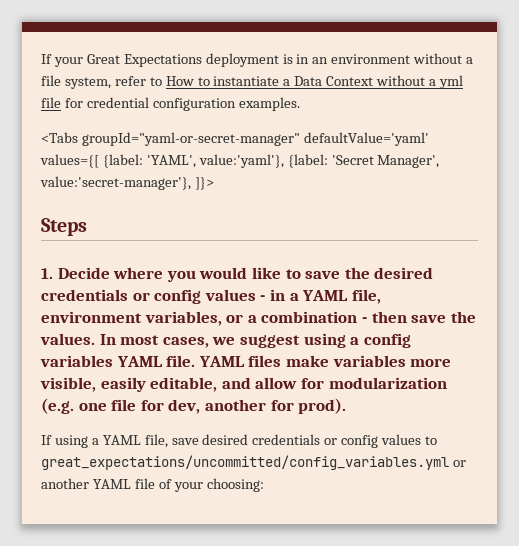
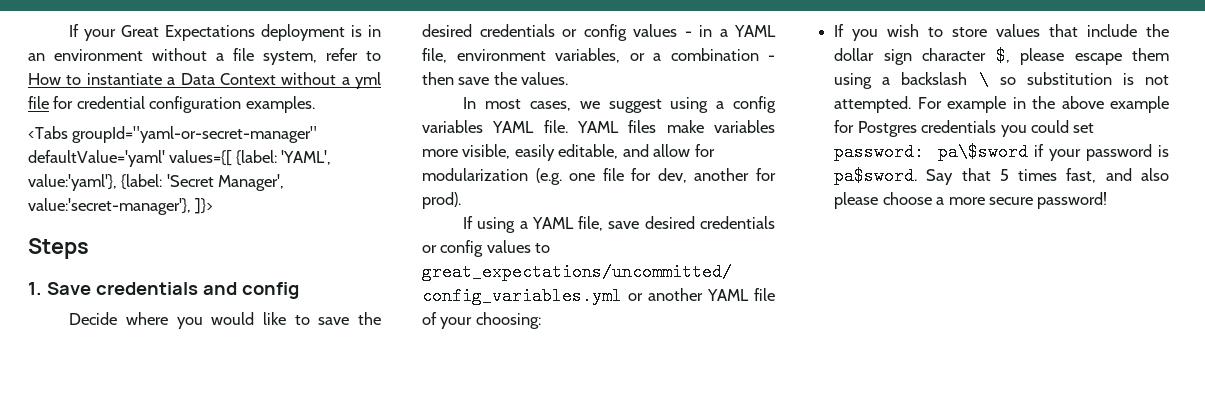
- 1. Decide where you would like to save the desired credentials or config values - in a YAML file, environment variables, or a combination - then save the values. In most cases, we suggest using a config variables YAML file.
+ 1. Save credentials and config
+ Decide where you would like to save the desired credentials or config values - in a YAML file, environment variables, or a combination - then save the values.
+ In most cases, we suggest using a config variables YAML file.
+ If you wish to store values that include the dollar sign character $, please escape them using a backslash \ so substitution is not attempted. For example in the above example for Postgres credentials you could set password: pa\$sword if your password is pa$sword. Say that 5 times fast, and also please choose a more secure password!

